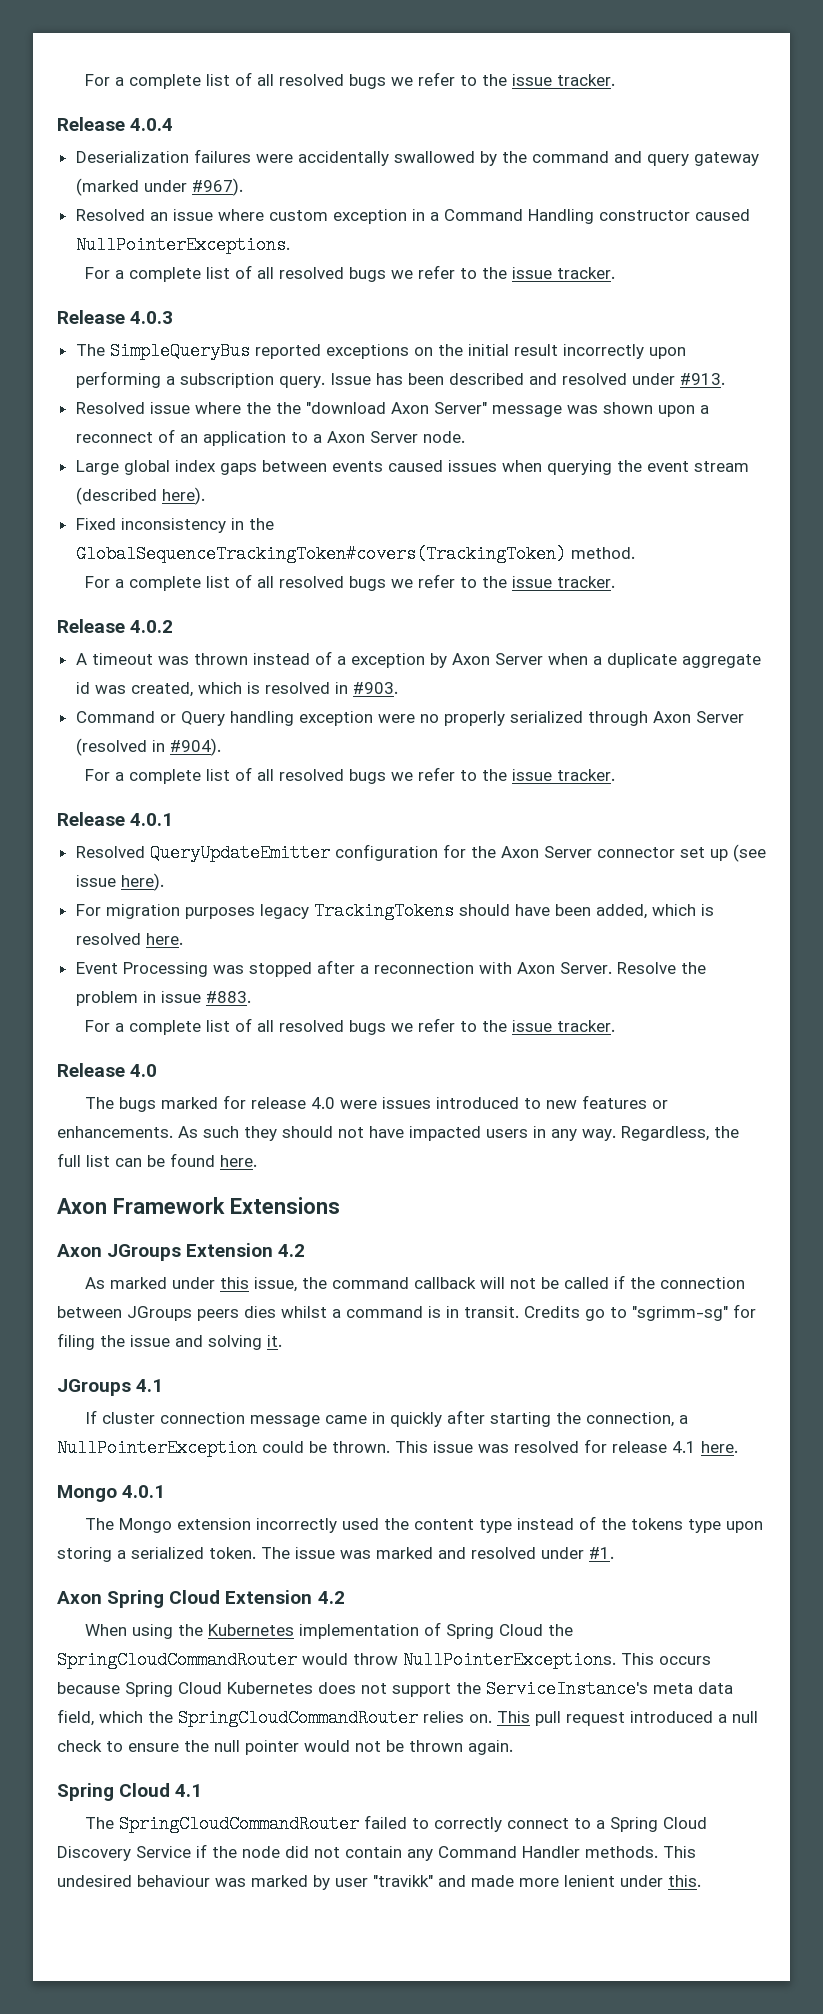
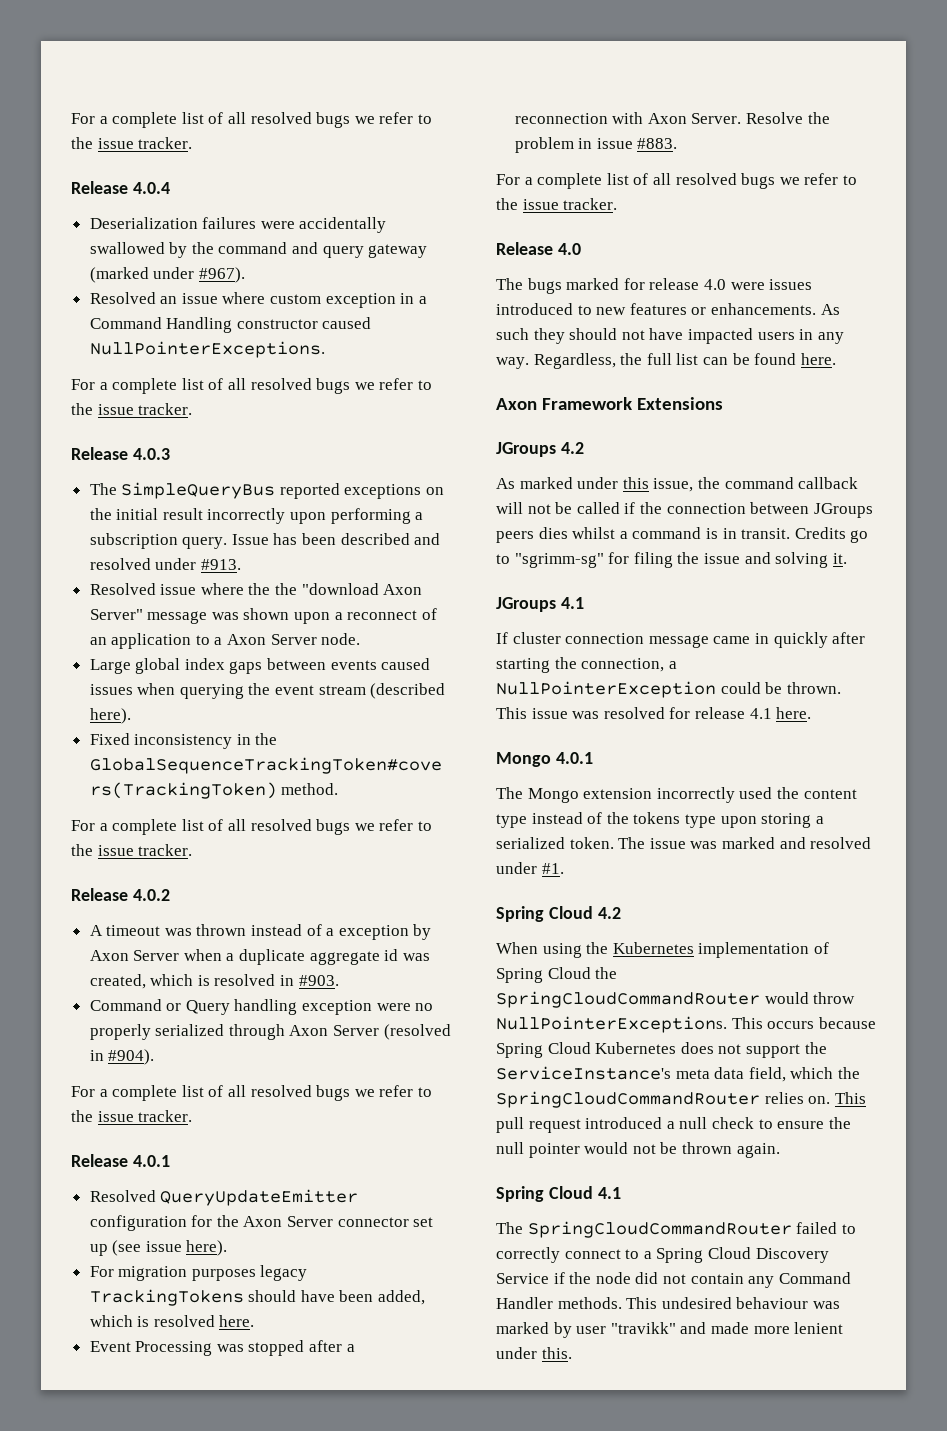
- Axon JGroups Extension 4.2
+ JGroups 4.2
- Axon Spring Cloud Extension 4.2
+ Spring Cloud 4.2

